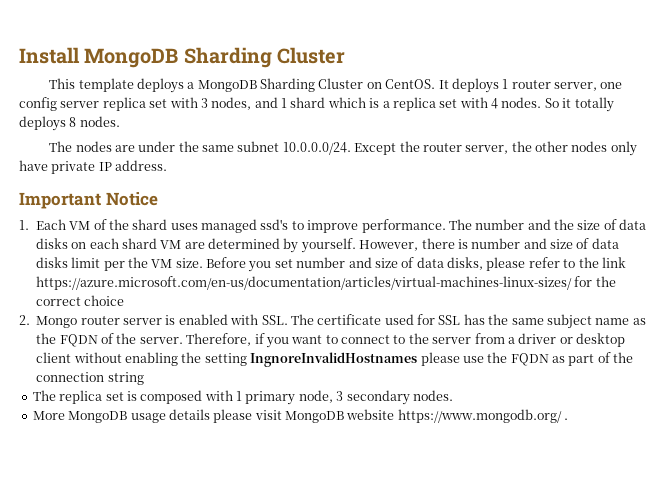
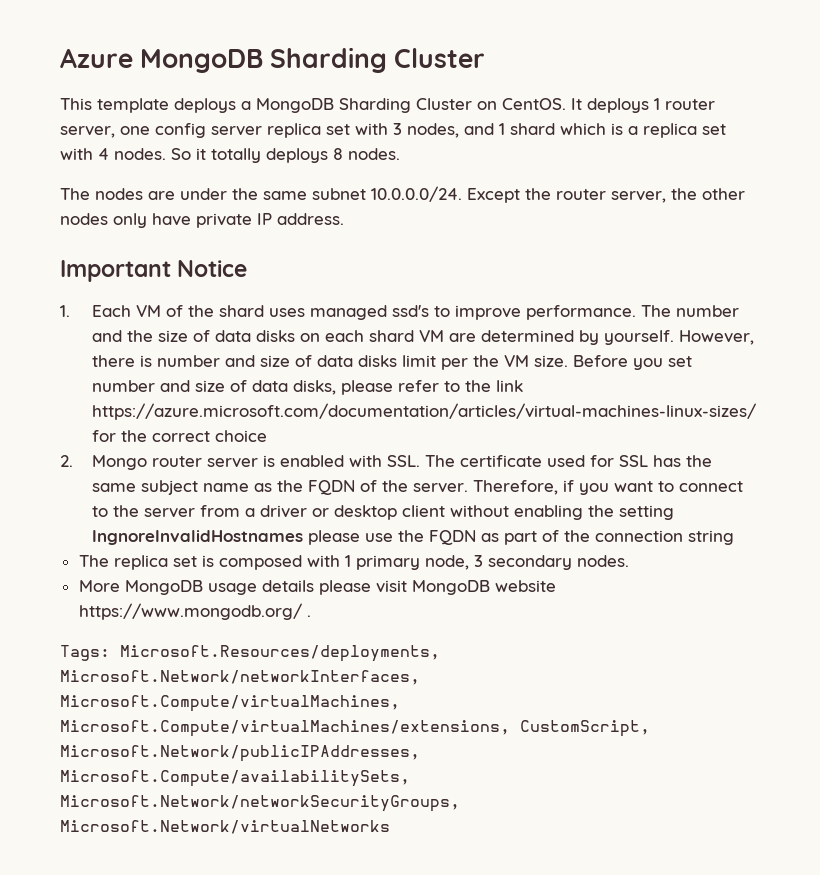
- Install MongoDB Sharding Cluster
+ Azure MongoDB Sharding Cluster
- Before you set number and size of data disks, please refer to the link https://azure.microsoft.com/en-us/documentation/articles/virtual-machines-linux-sizes/ for the correct choice
+ Before you set number and size of data disks, please refer to the link https://azure.microsoft.com/documentation/articles/virtual-machines-linux-sizes/ for the correct choice
+ Tags: Microsoft.Resources/deployments, Microsoft.Network/networkInterfaces, Microsoft.Compute/virtualMachines, Microsoft.Compute/virtualMachines/extensions, CustomScript, Microsoft.Network/publicIPAddresses, Microsoft.Compute/availabilitySets, Microsoft.Network/networkSecurityGroups, Microsoft.Network/virtualNetworks

